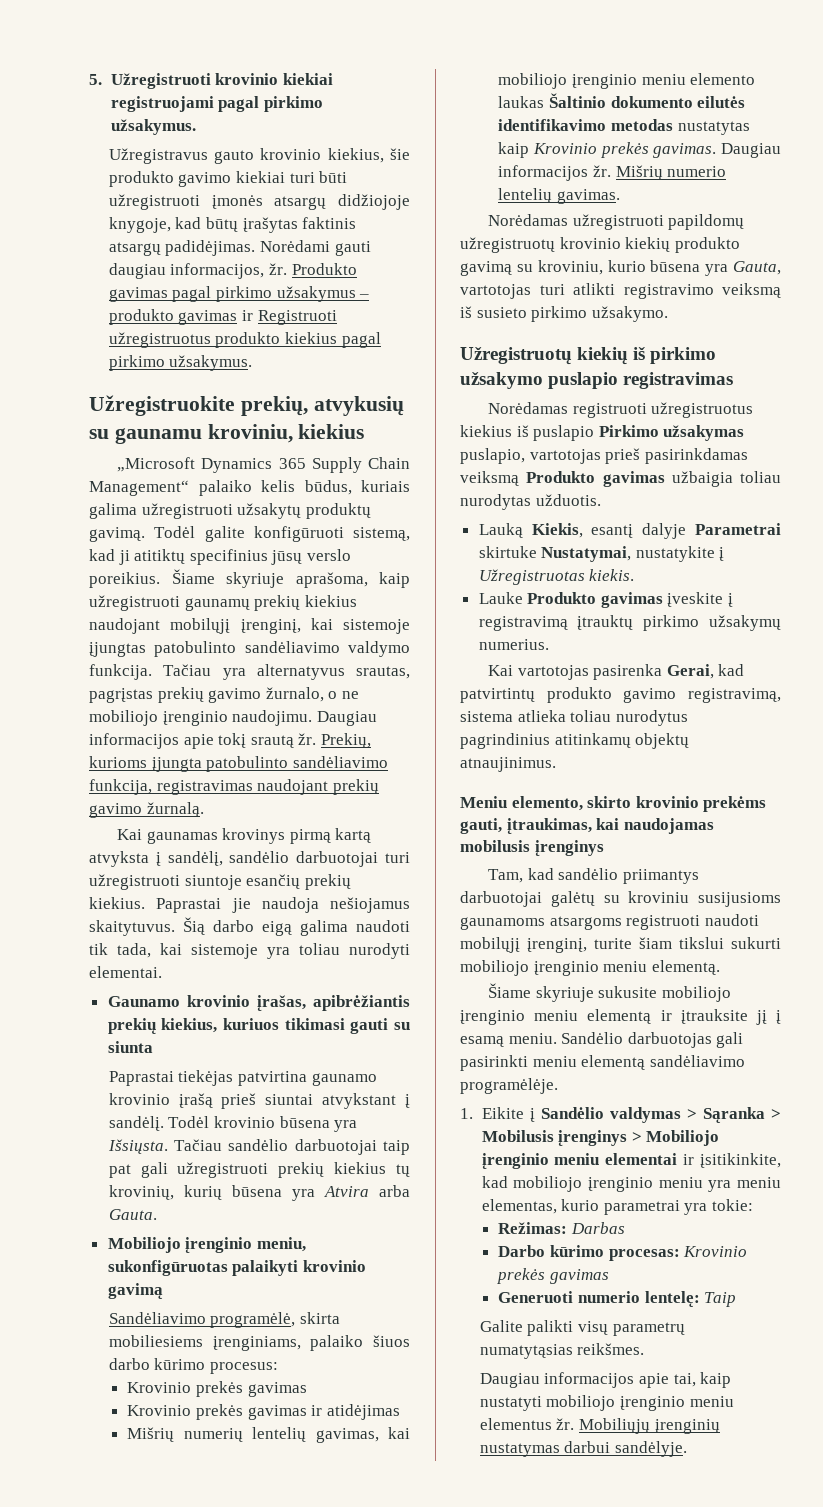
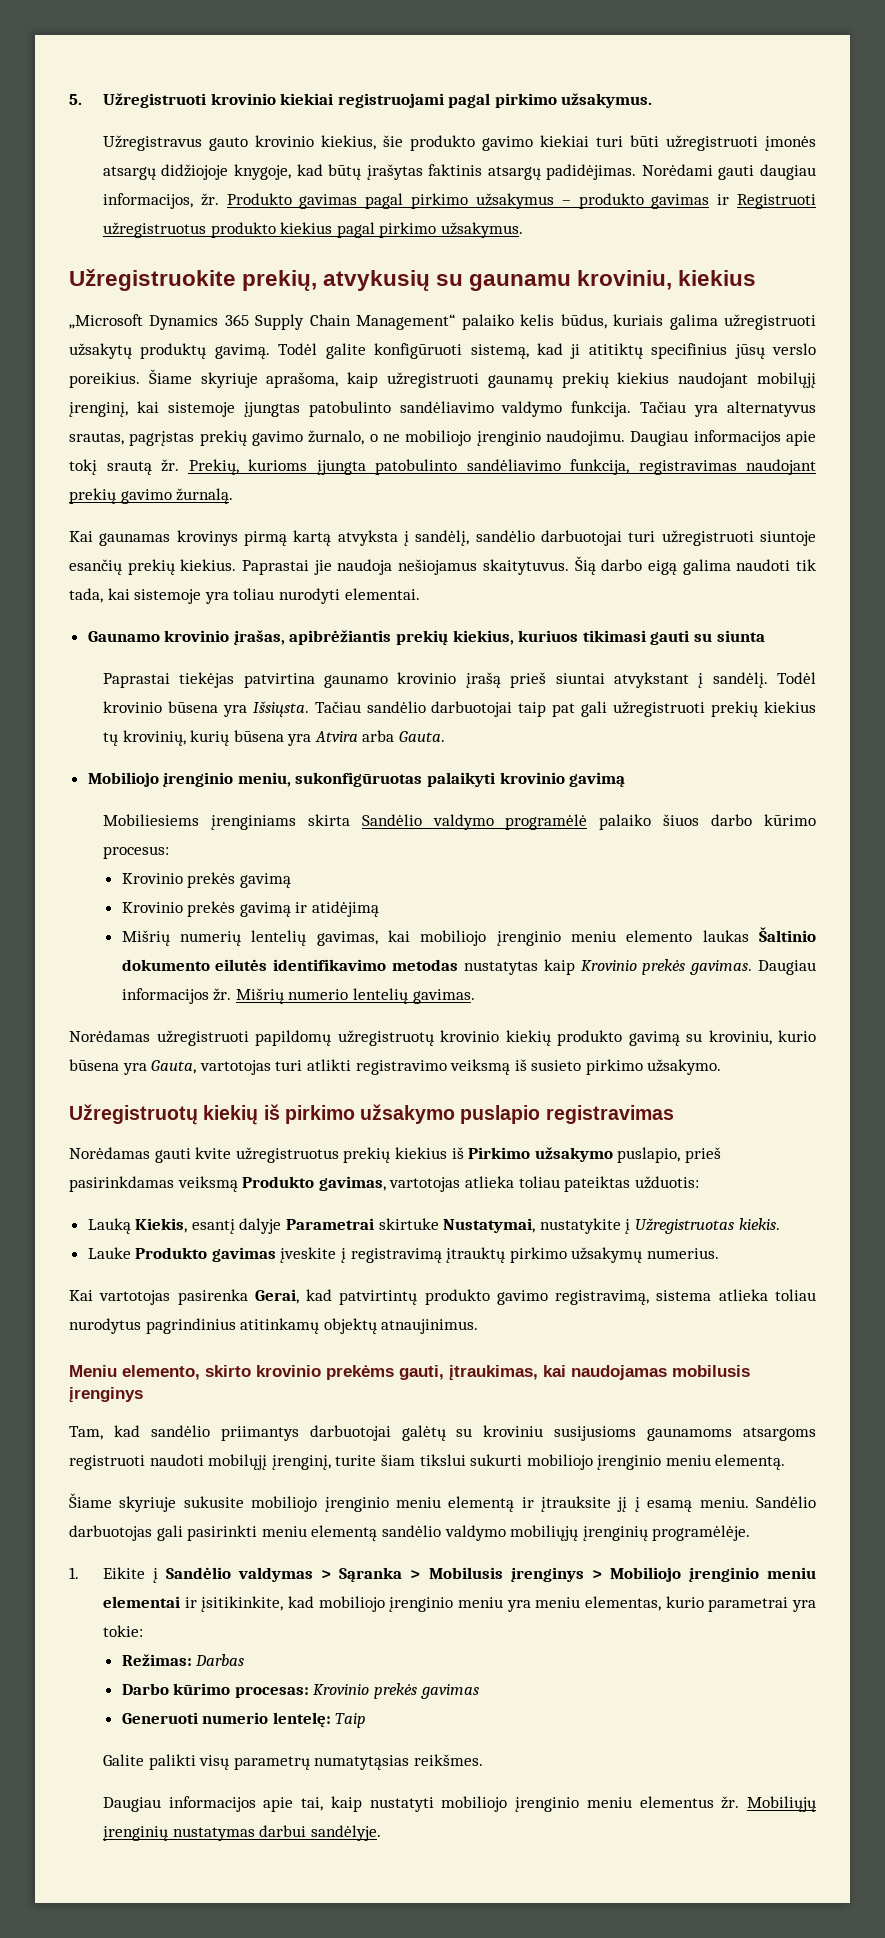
- Sandėliavimo programėlė, skirta mobiliesiems įrenginiams, palaiko šiuos darbo kūrimo procesus:
- Krovinio prekės gavimas
- Krovinio prekės gavimas ir atidėjimas
+ Mobiliesiems įrenginiams skirta Sandėlio valdymo programėlė palaiko šiuos darbo kūrimo procesus:
+ Krovinio prekės gavimą
+ Krovinio prekės gavimą ir atidėjimą
- Norėdamas registruoti užregistruotus kiekius iš puslapio Pirkimo užsakymas puslapio, vartotojas prieš pasirinkdamas veiksmą Produkto gavimas užbaigia toliau nurodytas užduotis.
+ Norėdamas gauti kvite užregistruotus prekių kiekius iš Pirkimo užsakymo puslapio, prieš pasirinkdamas veiksmą Produkto gavimas, vartotojas atlieka toliau pateiktas užduotis:
- Sandėlio darbuotojas gali pasirinkti meniu elementą sandėliavimo programėlėje.
+ Sandėlio darbuotojas gali pasirinkti meniu elementą sandėlio valdymo mobiliųjų įrenginių programėlėje.

